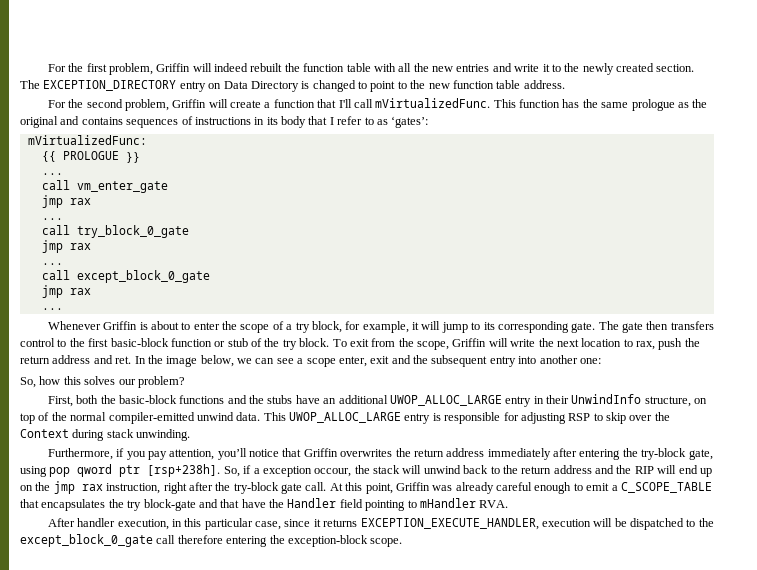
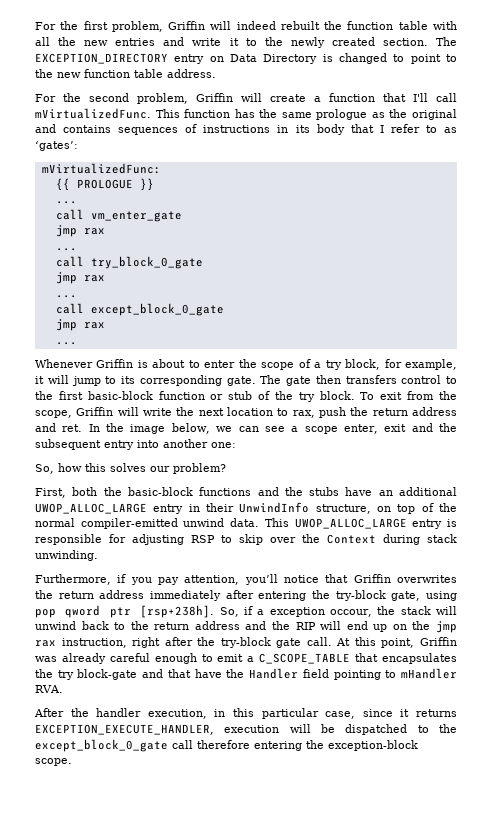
- After handler execution, in this particular case, since it returns EXCEPTION_EXECUTE_HANDLER, execution will be dispatched to the except_block_0_gate call therefore entering the exception-block scope.
+ After the handler execution, in this particular case, since it returns EXCEPTION_EXECUTE_HANDLER, execution will be dispatched to the except_block_0_gate call therefore entering the exception-block scope.

